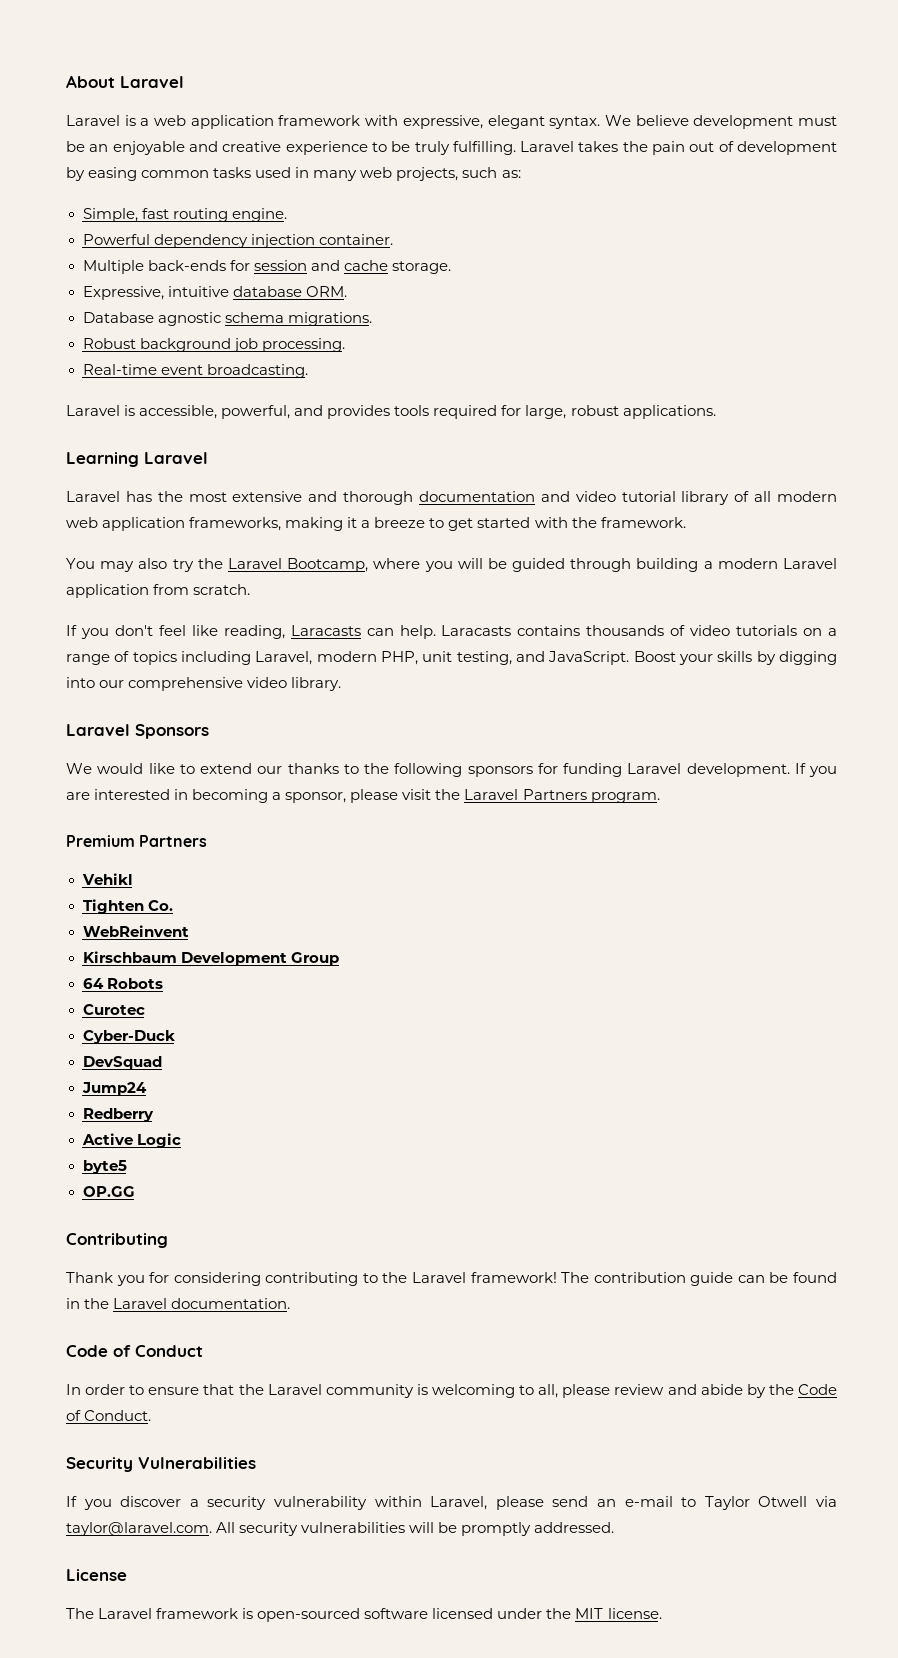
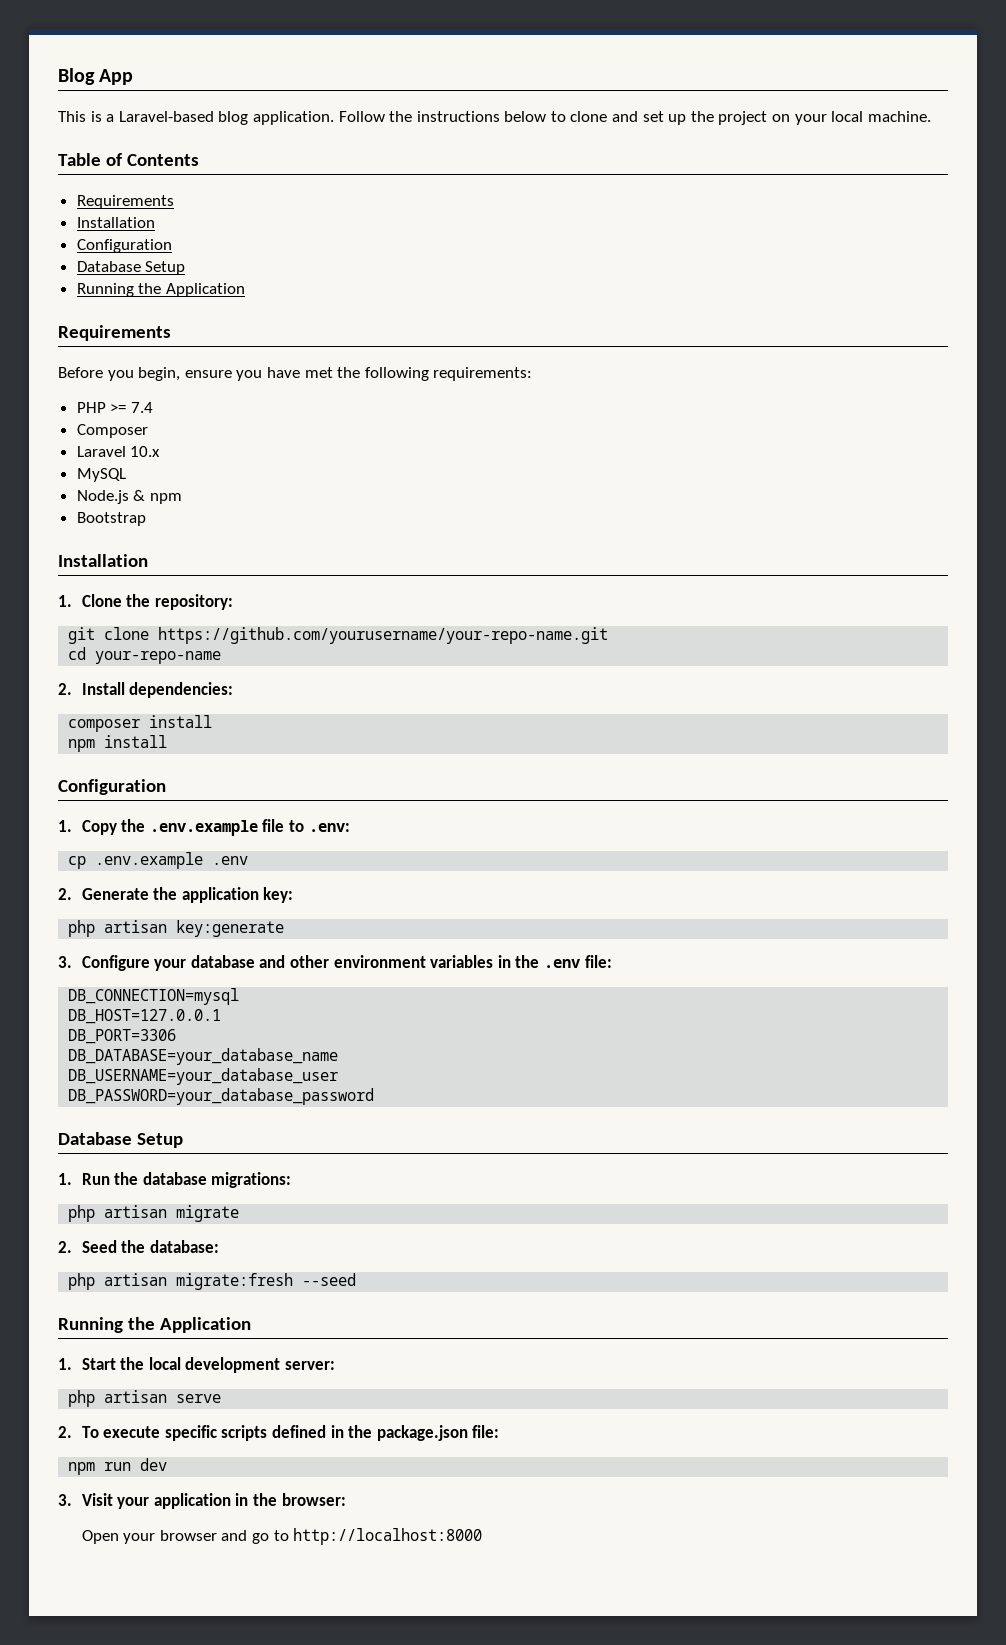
- About Laravel
- Laravel is a web application framework with expressive, elegant syntax. We believe development must be an enjoyable and creative experience to be truly fulfilling. Laravel takes the pain out of development by easing common tasks used in many web projects, such as:
- Simple, fast routing engine.
- Powerful dependency injection container.
- Multiple back-ends for session and cache storage.
- Expressive, intuitive database ORM.
- Database agnostic schema migrations.
- Robust background job processing.
- Real-time event broadcasting.
- Laravel is accessible, powerful, and provides tools required for large, robust applications.
- Learning Laravel
- Laravel has the most extensive and thorough documentation and video tutorial library of all modern web application frameworks, making it a breeze to get started with the framework.
- You may also try the Laravel Bootcamp, where you will be guided through building a modern Laravel application from scratch.
- If you don't feel like reading, Laracasts can help. Laracasts contains thousands of video tutorials on a range of topics including Laravel, modern PHP, unit testing, and JavaScript. Boost your skills by digging into our comprehensive video library.
- Laravel Sponsors
- We would like to extend our thanks to the following sponsors for funding Laravel development. If you are interested in becoming a sponsor, please visit the Laravel Partners program.
- Premium Partners
- Vehikl
- Tighten Co.
- WebReinvent
- Kirschbaum Development Group
- 64 Robots
- Curotec
- Cyber-Duck
- DevSquad
- Jump24
- Redberry
- Active Logic
- byte5
- OP.GG
- Contributing
- Thank you for considering contributing to the Laravel framework! The contribution guide can be found in the Laravel documentation.
- Code of Conduct
- In order to ensure that the Laravel community is welcoming to all, please review and abide by the Code of Conduct.
- Security Vulnerabilities
- If you discover a security vulnerability within Laravel, please send an e-mail to Taylor Otwell via taylor@laravel.com. All security vulnerabilities will be promptly addressed.
- License
- The Laravel framework is open-sourced software licensed under the MIT license.
+ Blog App
+ This is a Laravel-based blog application. Follow the instructions below to clone and set up the project on your local machine.
+ Table of Contents
+ Requirements
+ Installation
+ Configuration
+ Database Setup
+ Running the Application
+ Requirements
+ Before you begin, ensure you have met the following requirements:
+ PHP >= 7.4
+ Composer
+ Laravel 10.x
+ MySQL
+ Node.js & npm
+ Bootstrap
+ Installation
+ 1. Clone the repository:
+ git clone https://github.com/yourusername/your-repo-name.git
+ cd your-repo-name
+ 2. Install dependencies:
+ composer install
+ npm install
+ Configuration
+ 1. Copy the .env.example file to .env:
+ cp .env.example .env
+ 2. Generate the application key:
+ php artisan key:generate
+ 3. Configure your database and other environment variables in the .env file:
+ DB_CONNECTION=mysql
+ DB_HOST=127.0.0.1
+ DB_PORT=3306
+ DB_DATABASE=your_database_name
+ DB_USERNAME=your_database_user
+ DB_PASSWORD=your_database_password
+ Database Setup
+ 1. Run the database migrations:
+ php artisan migrate
+ 2. Seed the database:
+ php artisan migrate:fresh --seed
+ Running the Application
+ 1. Start the local development server:
+ php artisan serve
+ 2. To execute specific scripts defined in the package.json file:
+ npm run dev
+ 3. Visit your application in the browser:
+ Open your browser and go to http://localhost:8000

